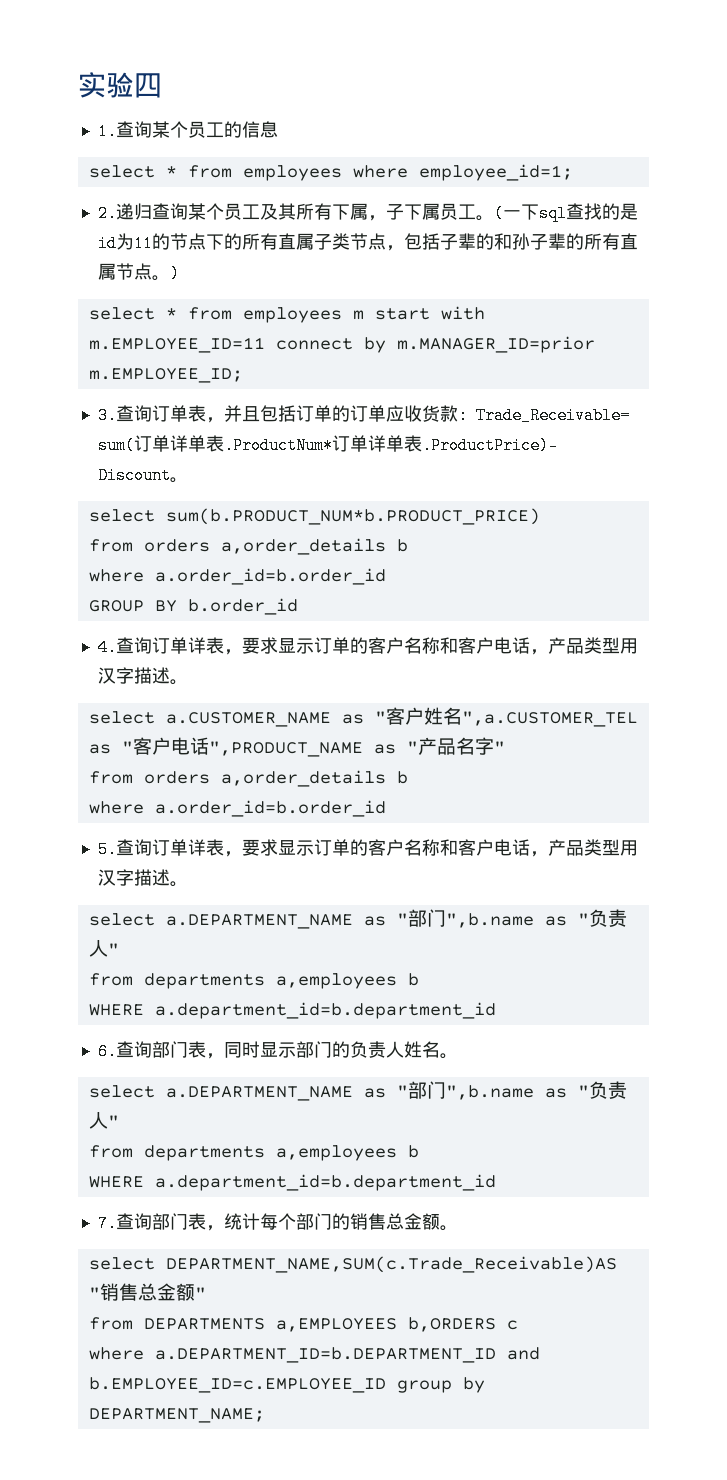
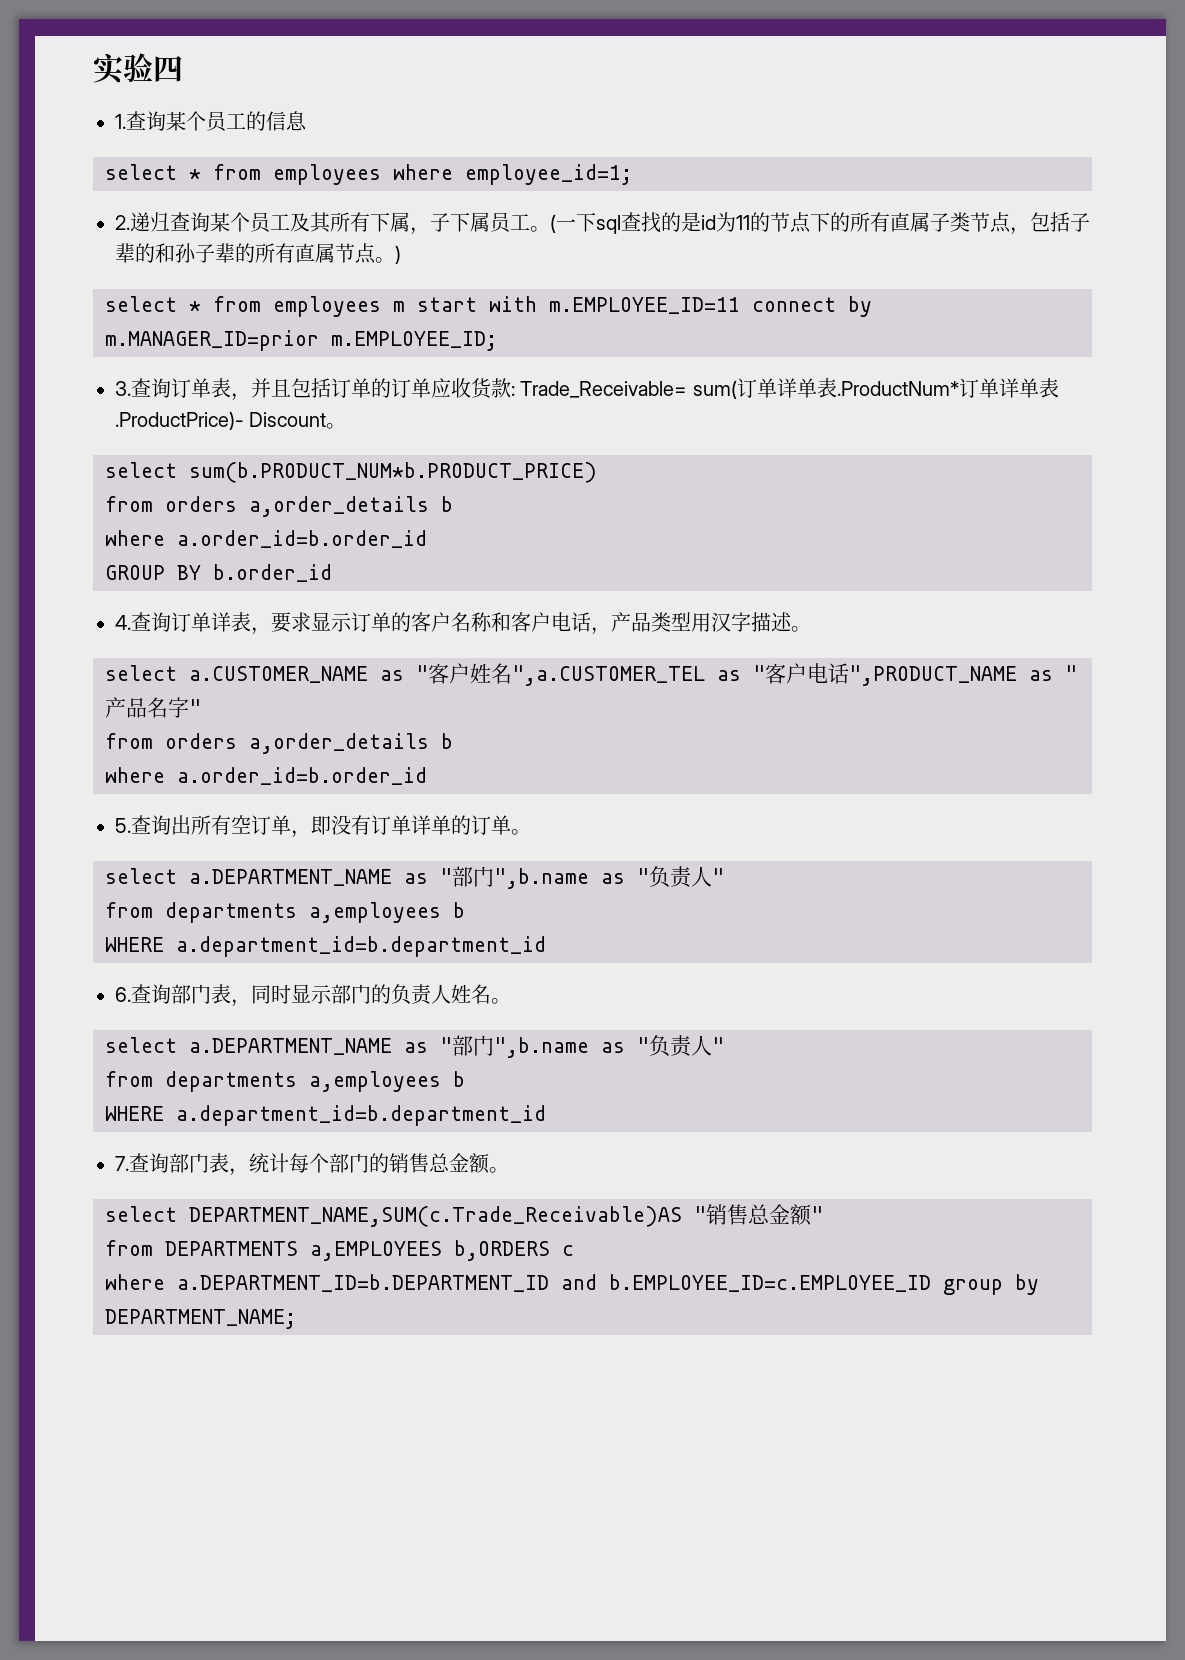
- 5.查询订单详表，要求显示订单的客户名称和客户电话，产品类型用汉字描述。
+ 5.查询出所有空订单，即没有订单详单的订单。

